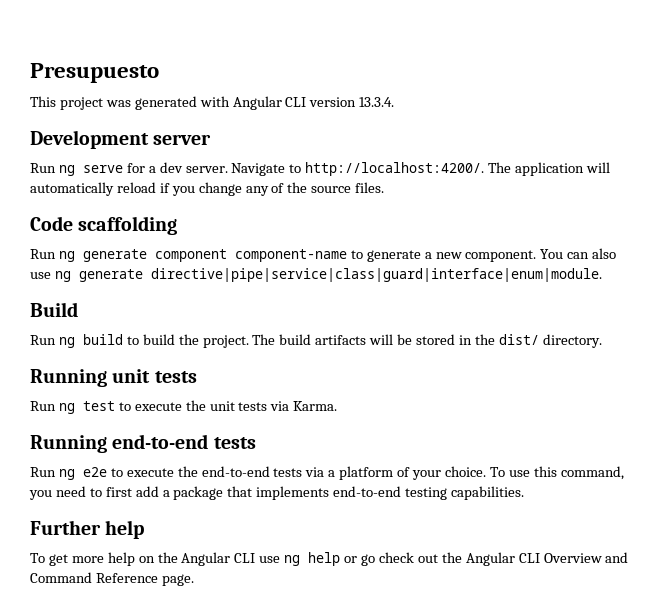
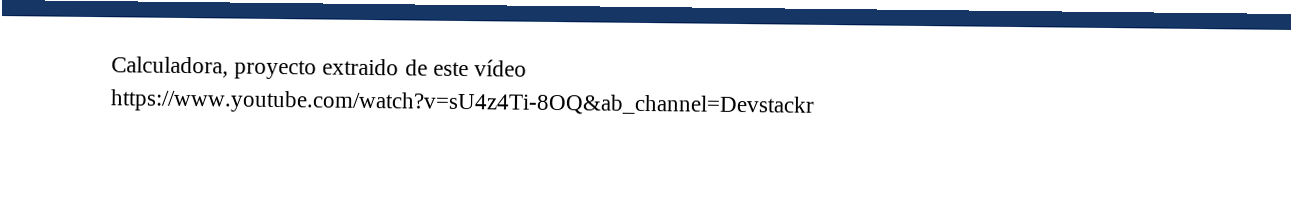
- Presupuesto
- This project was generated with Angular CLI version 13.3.4.
- Development server
- Run ng serve for a dev server. Navigate to http://localhost:4200/. The application will automatically reload if you change any of the source files.
- Code scaffolding
- Run ng generate component component-name to generate a new component. You can also use ng generate directive|pipe|service|class|guard|interface|enum|module.
- Build
- Run ng build to build the project. The build artifacts will be stored in the dist/ directory.
- Running unit tests
- Run ng test to execute the unit tests via Karma.
- Running end-to-end tests
- Run ng e2e to execute the end-to-end tests via a platform of your choice. To use this command, you need to first add a package that implements end-to-end testing capabilities.
- Further help
- To get more help on the Angular CLI use ng help or go check out the Angular CLI Overview and Command Reference page.
+ Calculadora, proyecto extraido de este vídeo https://www.youtube.com/watch?v=sU4z4Ti-8OQ&ab_channel=Devstackr

